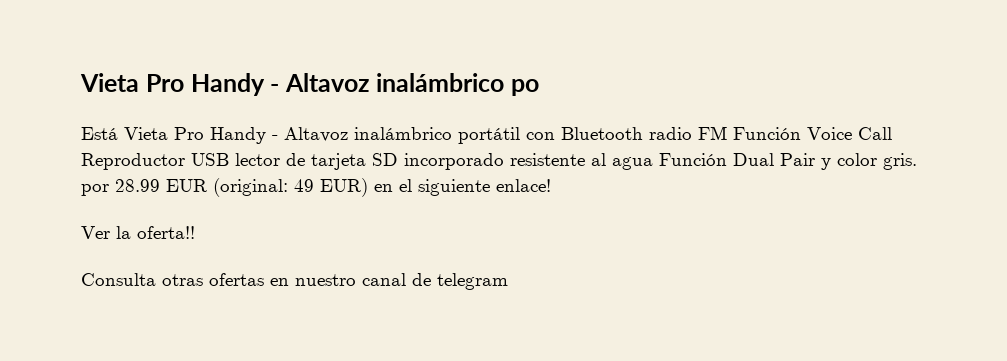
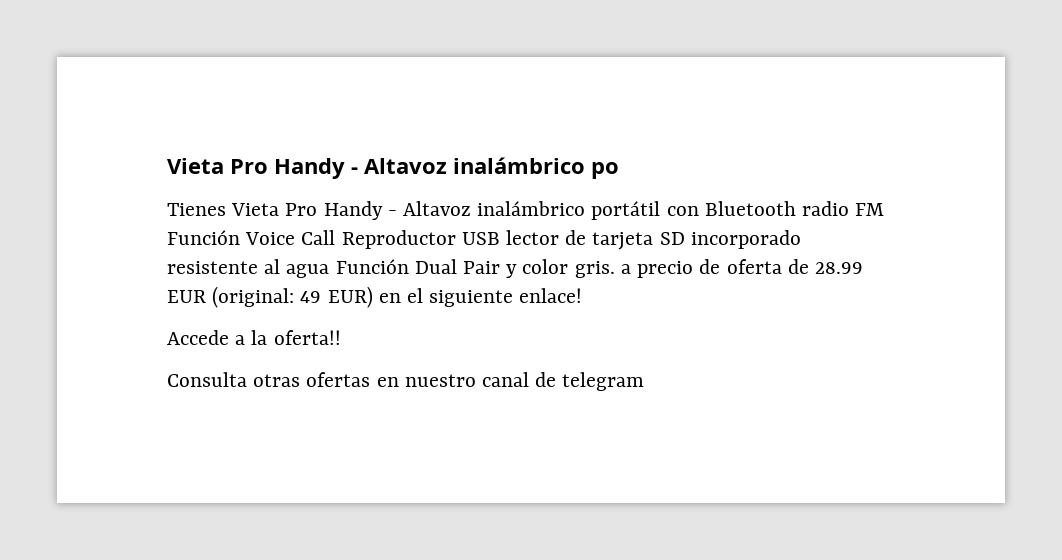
- Está Vieta Pro Handy - Altavoz inalámbrico portátil con Bluetooth radio FM Función Voice Call Reproductor USB lector de tarjeta SD incorporado resistente al agua Función Dual Pair y color gris. por 28.99 EUR (original: 49 EUR) en el siguiente enlace!
+ Tienes Vieta Pro Handy - Altavoz inalámbrico portátil con Bluetooth radio FM Función Voice Call Reproductor USB lector de tarjeta SD incorporado resistente al agua Función Dual Pair y color gris. a precio de oferta de 28.99 EUR (original: 49 EUR) en el siguiente enlace!
- Ver la oferta!!
+ Accede a la oferta!!

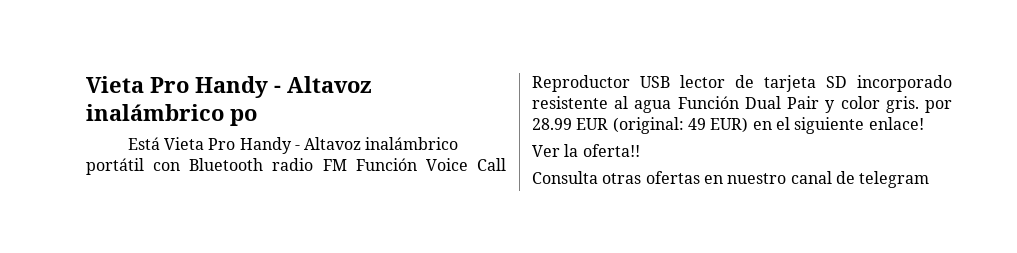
- Tienes Vieta Pro Handy - Altavoz inalámbrico portátil con Bluetooth radio FM Función Voice Call Reproductor USB lector de tarjeta SD incorporado resistente al agua Función Dual Pair y color gris. a precio de oferta de 28.99 EUR (original: 49 EUR) en el siguiente enlace!
+ Está Vieta Pro Handy - Altavoz inalámbrico portátil con Bluetooth radio FM Función Voice Call Reproductor USB lector de tarjeta SD incorporado resistente al agua Función Dual Pair y color gris. por 28.99 EUR (original: 49 EUR) en el siguiente enlace!
- Accede a la oferta!!
+ Ver la oferta!!

